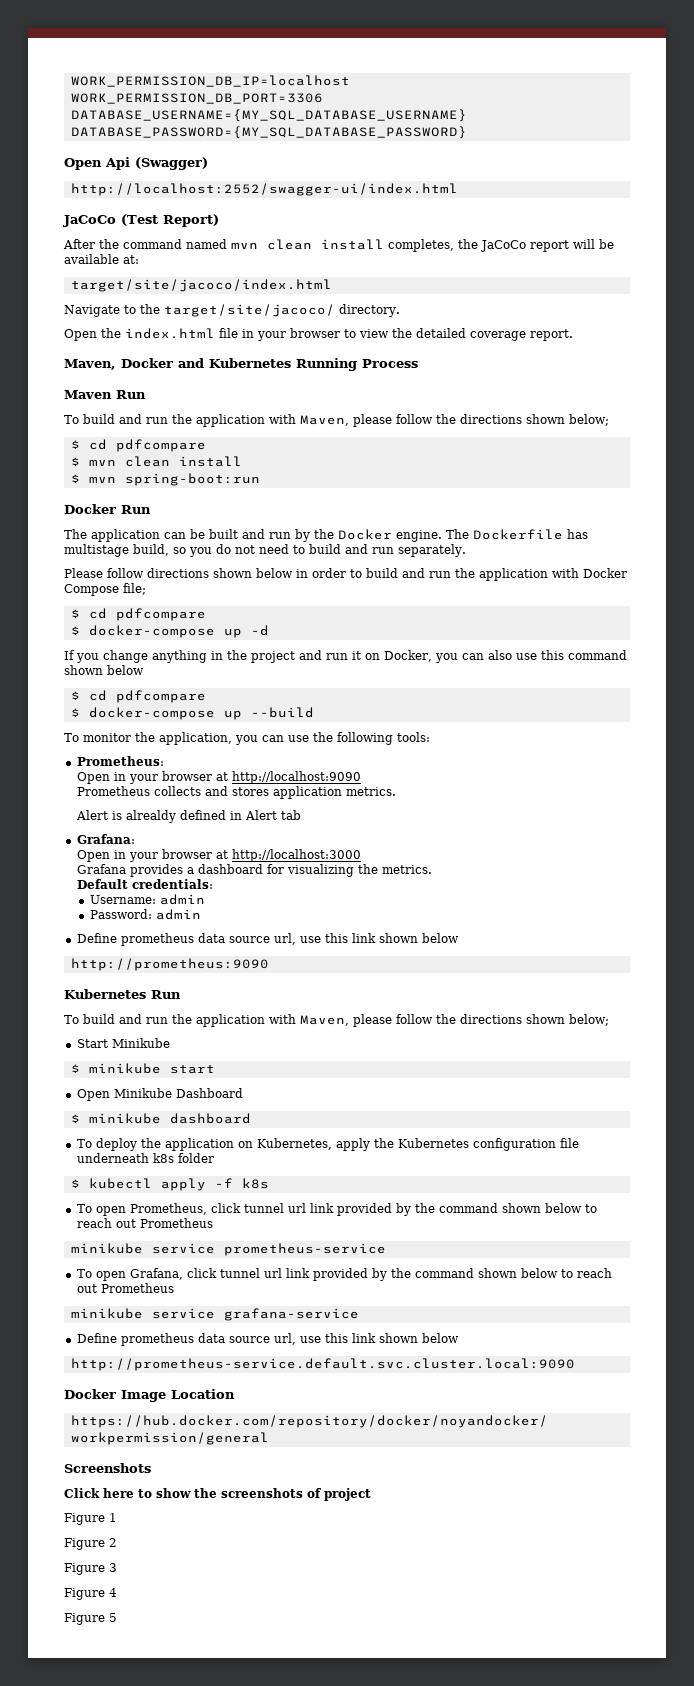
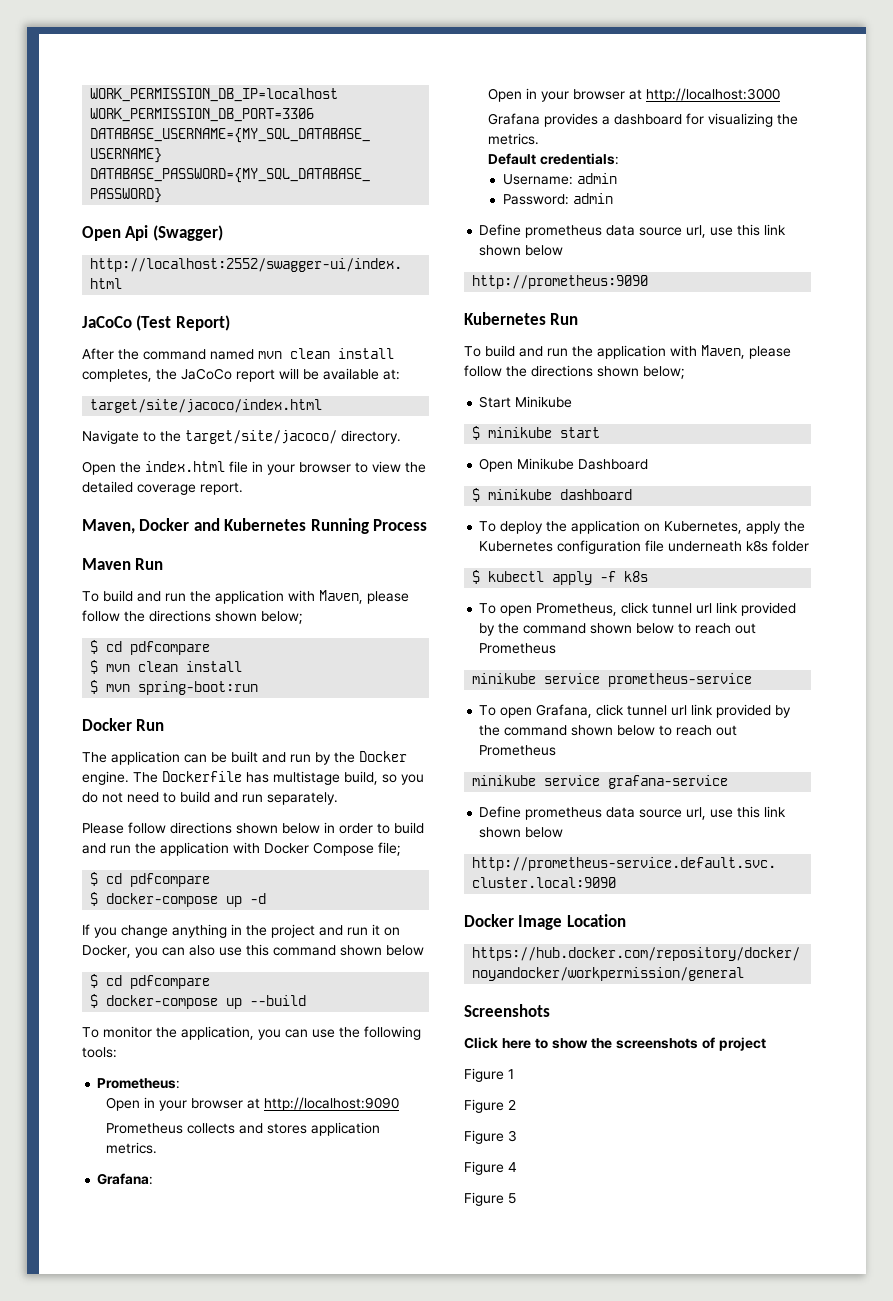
- Alert is alrealdy defined in Alert tab

